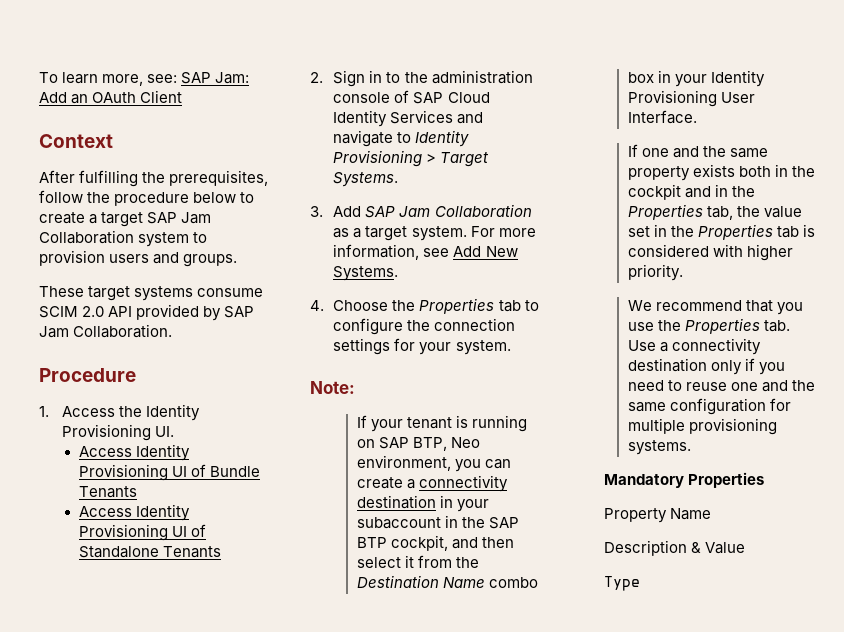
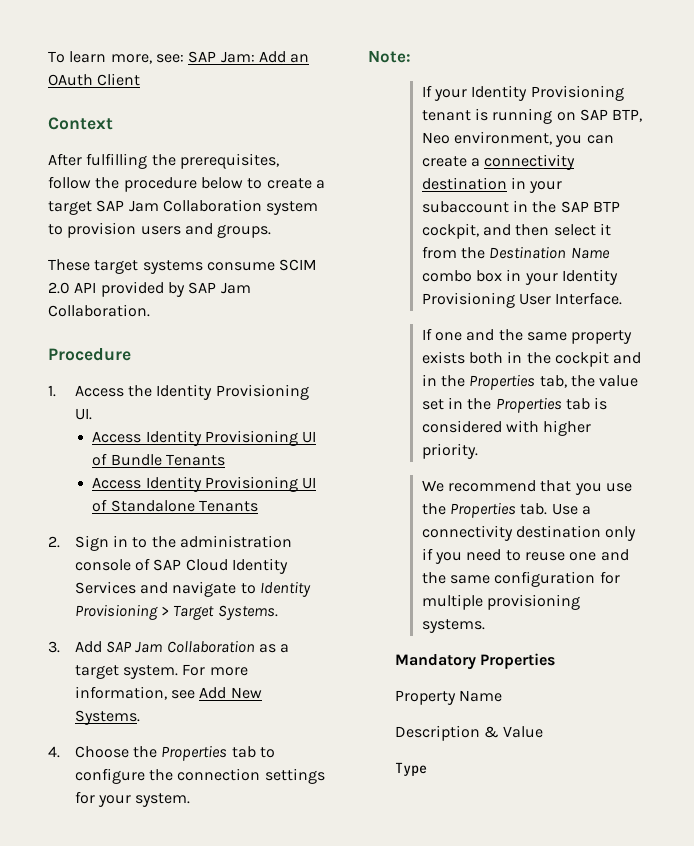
- If your tenant is running on SAP BTP, Neo environment, you can create a connectivity destination in your subaccount in the SAP BTP cockpit, and then select it from the Destination Name combo box in your Identity Provisioning User Interface.
+ If your Identity Provisioning tenant is running on SAP BTP, Neo environment, you can create a connectivity destination in your subaccount in the SAP BTP cockpit, and then select it from the Destination Name combo box in your Identity Provisioning User Interface.

